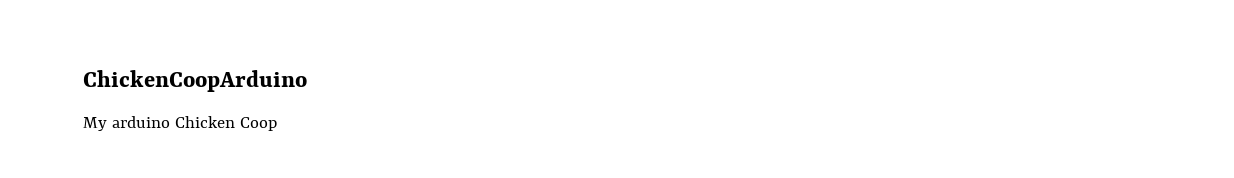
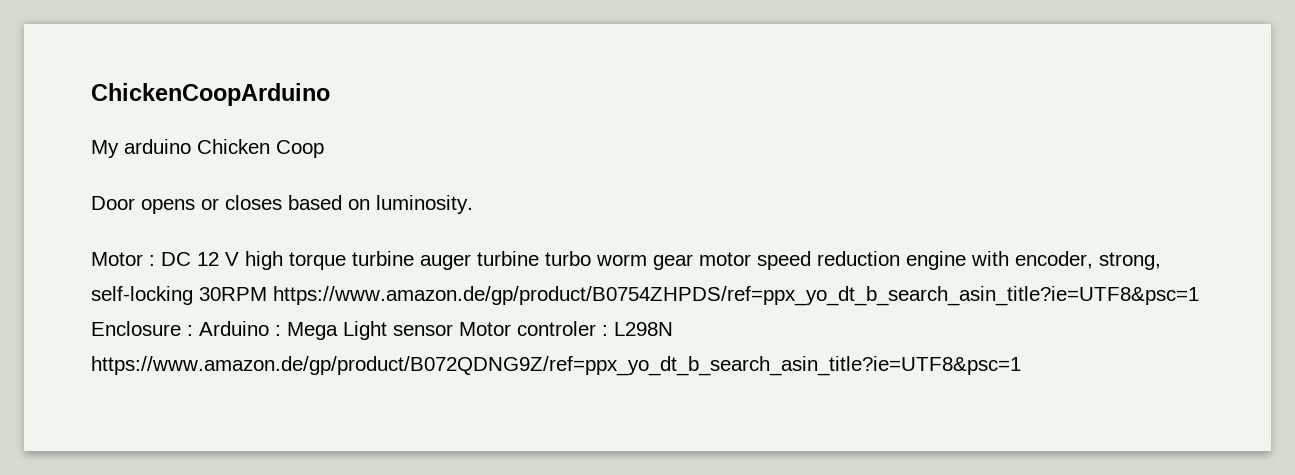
+ Door opens or closes based on luminosity.
+ Motor : DC 12 V high torque turbine auger turbine turbo worm gear motor speed reduction engine with encoder, strong, self-locking 30RPM https://www.amazon.de/gp/product/B0754ZHPDS/ref=ppx_yo_dt_b_search_asin_title?ie=UTF8&psc=1 Enclosure : Arduino : Mega Light sensor Motor controler : L298N https://www.amazon.de/gp/product/B072QDNG9Z/ref=ppx_yo_dt_b_search_asin_title?ie=UTF8&psc=1

